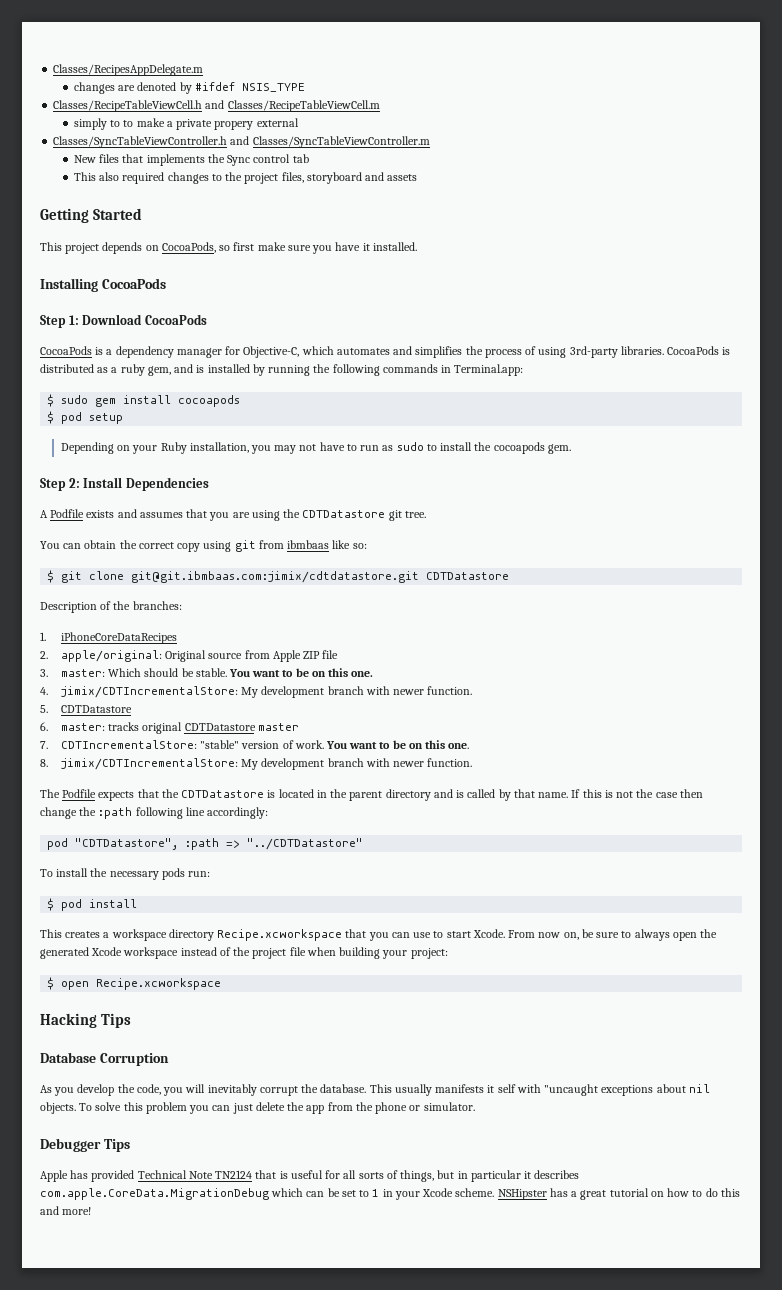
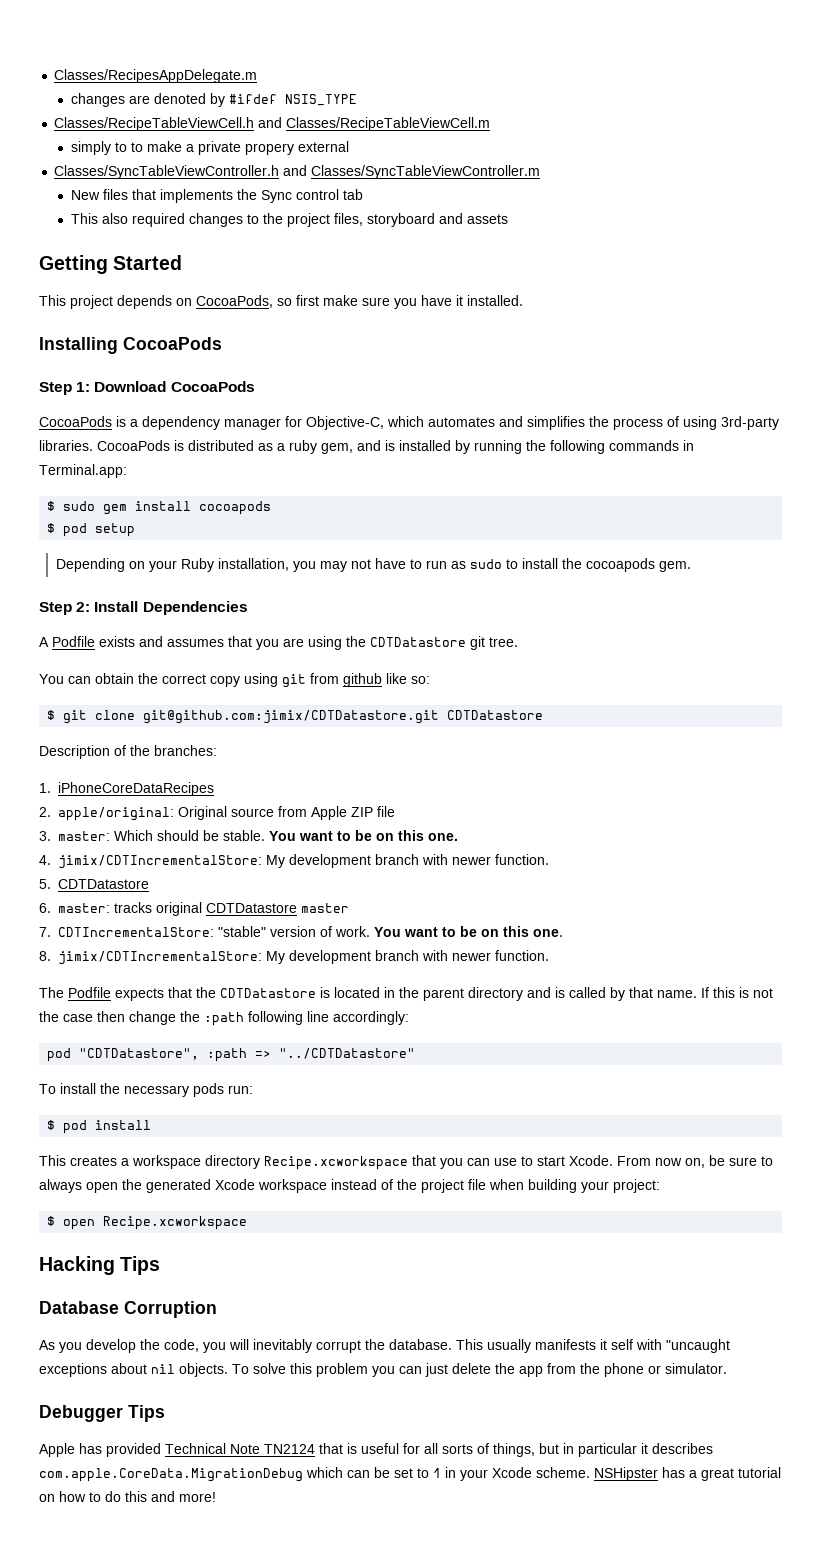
- You can obtain the correct copy using git from ibmbaas like so:
+ You can obtain the correct copy using git from github like so:
- $ git clone git@git.ibmbaas.com:jimix/cdtdatastore.git CDTDatastore
+ $ git clone git@github.com:jimix/CDTDatastore.git CDTDatastore

